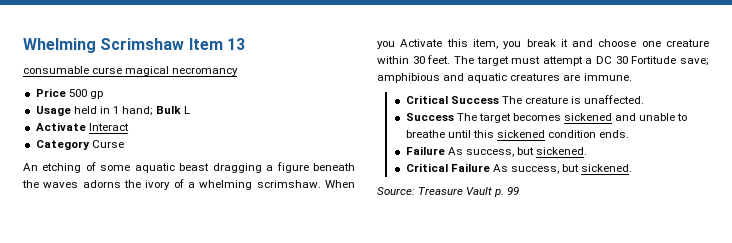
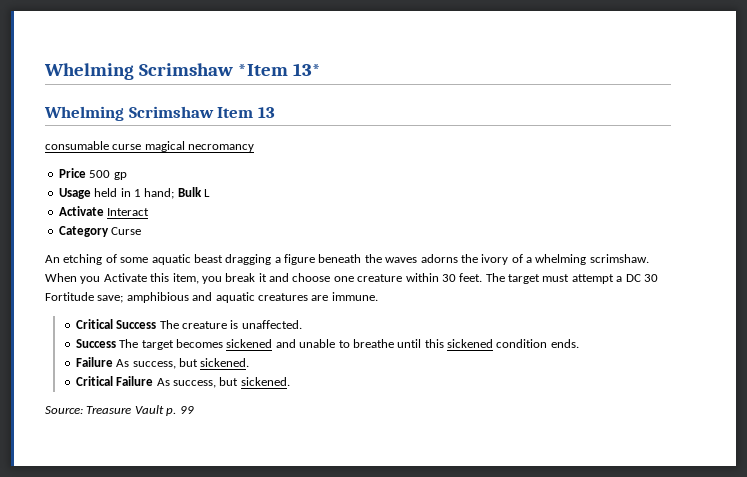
+ Whelming Scrimshaw *Item 13*

